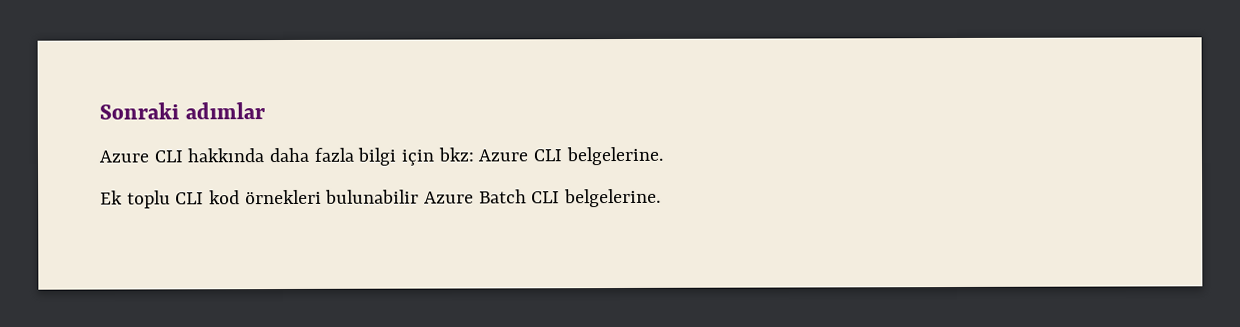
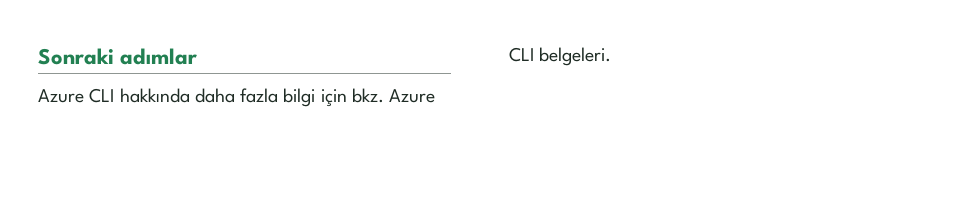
- Azure CLI hakkında daha fazla bilgi için bkz: Azure CLI belgelerine.
- Ek toplu CLI kod örnekleri bulunabilir Azure Batch CLI belgelerine.
+ Azure CLI hakkında daha fazla bilgi için bkz. Azure CLI belgeleri.

